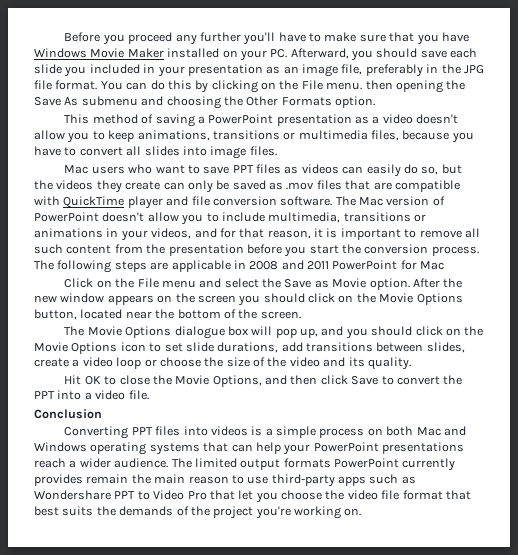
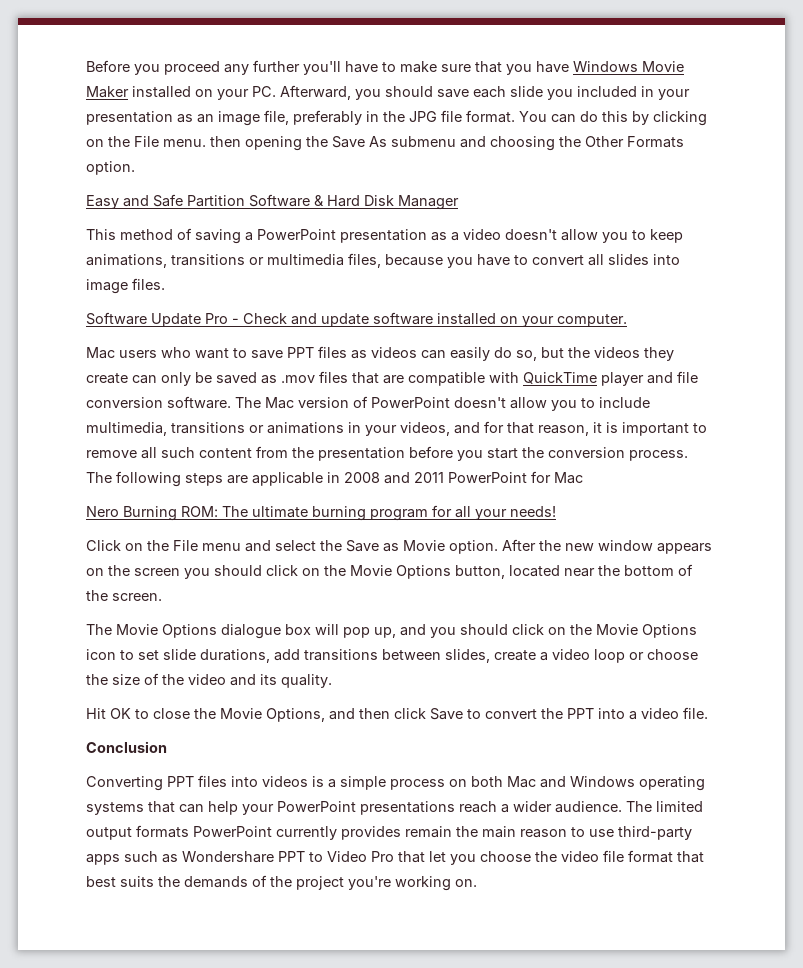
+ Easy and Safe Partition Software & Hard Disk Manager
+ Software Update Pro - Check and update software installed on your computer.
+ Nero Burning ROM: The ultimate burning program for all your needs!

